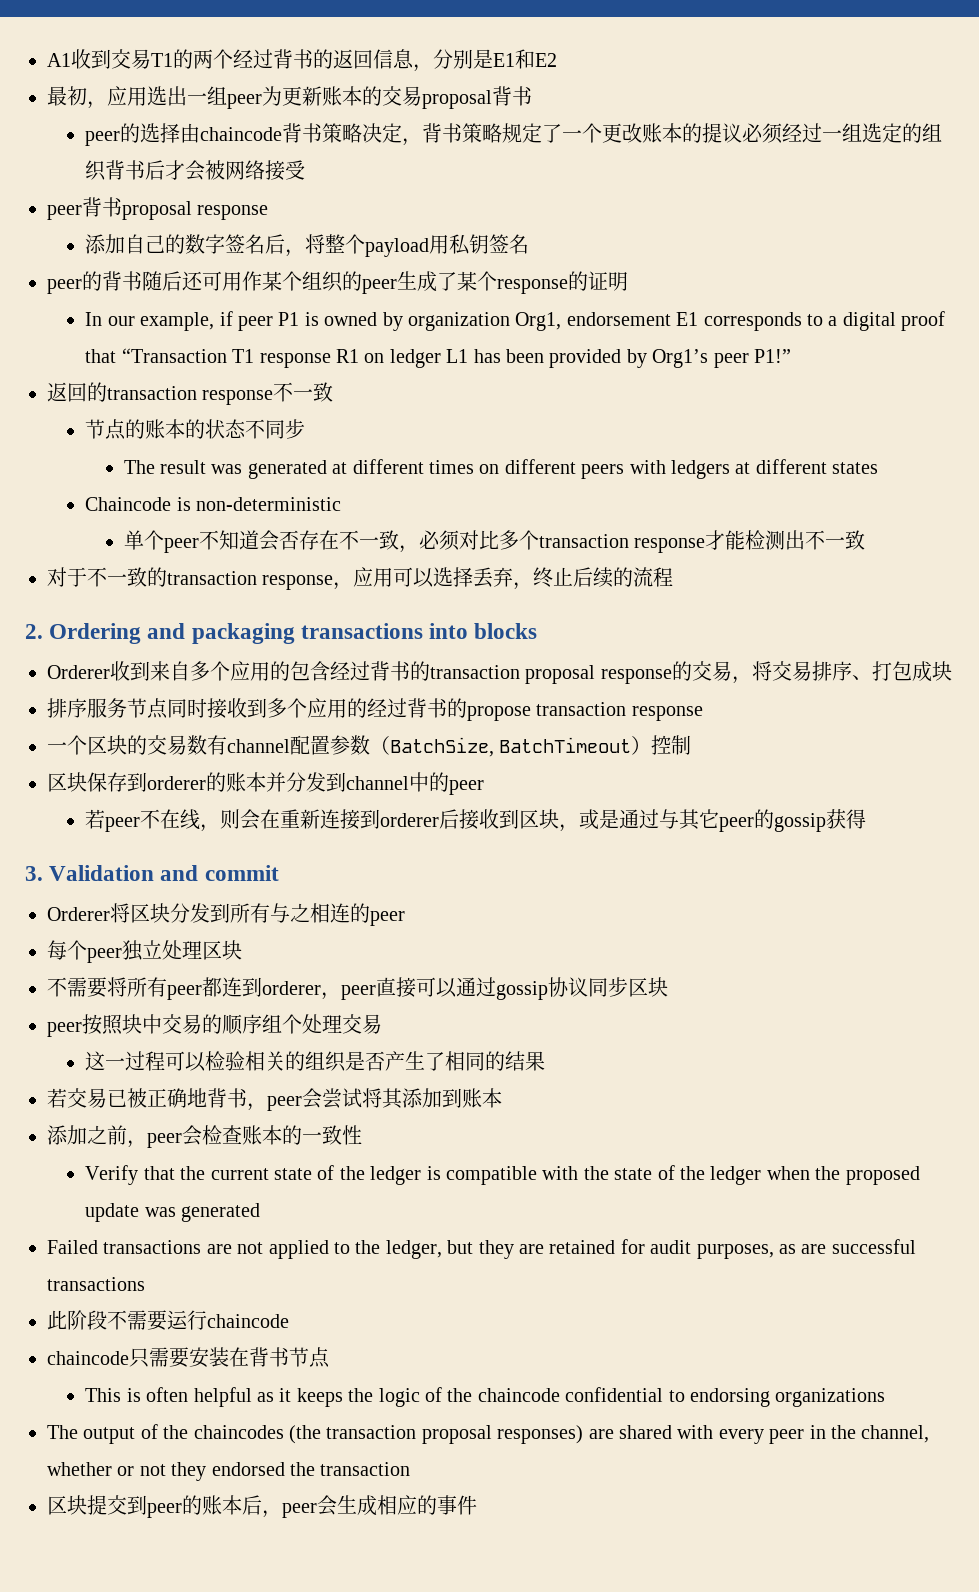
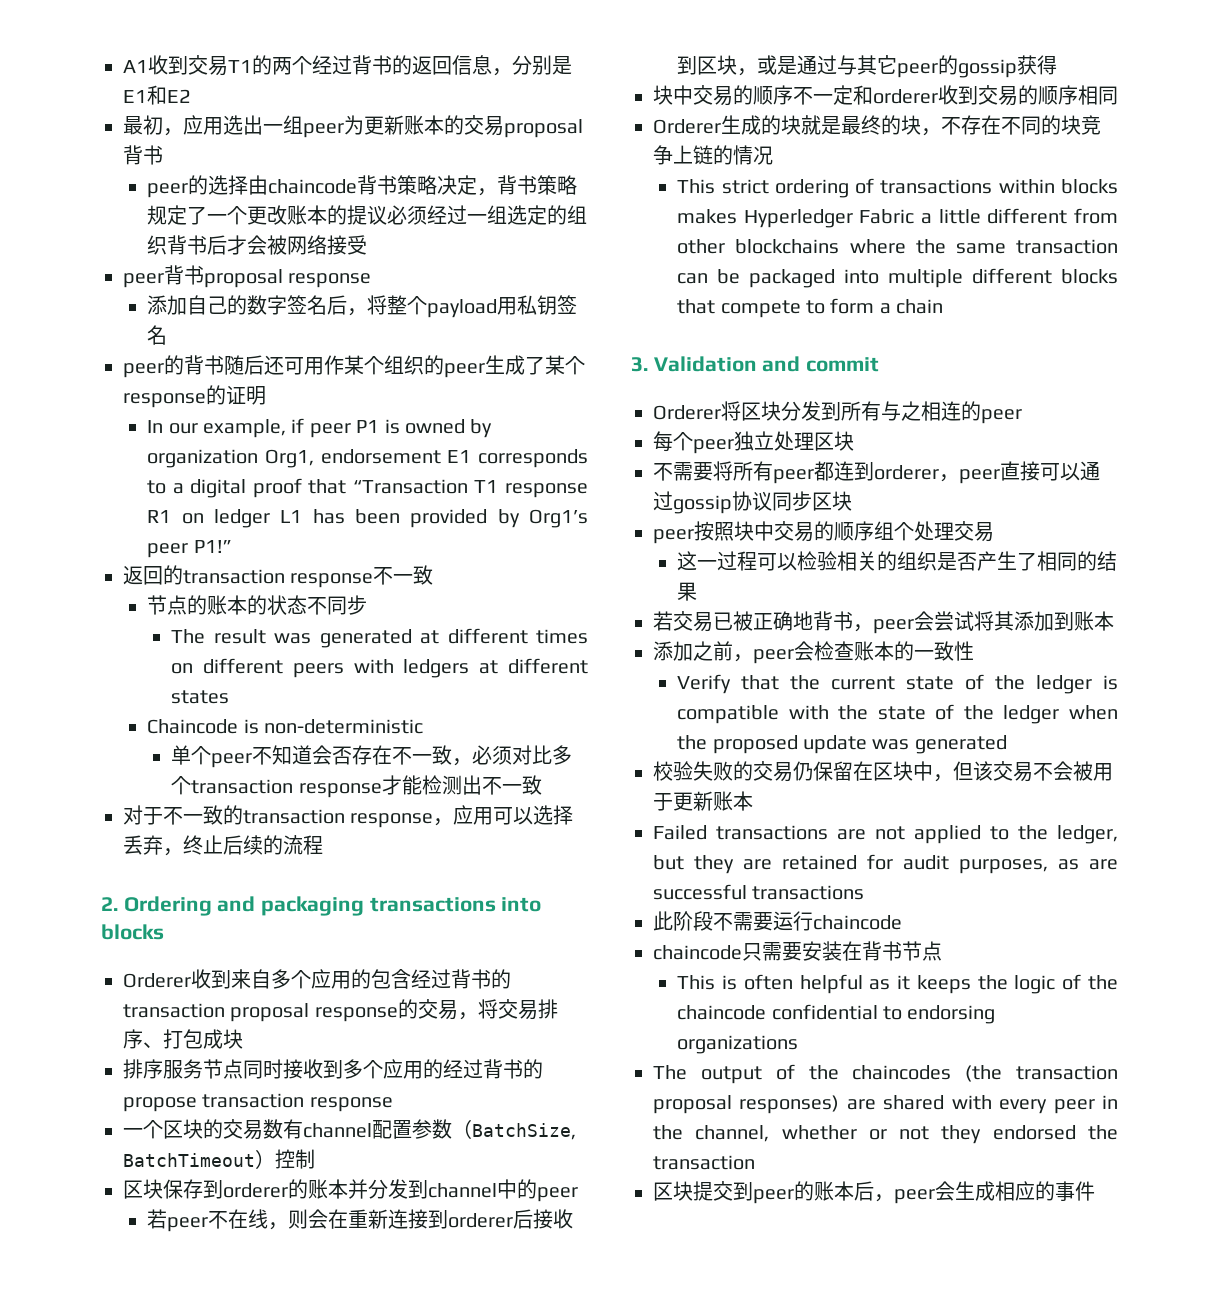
+ 块中交易的顺序不一定和orderer收到交易的顺序相同
+ Orderer生成的块就是最终的块，不存在不同的块竞争上链的情况
+ This strict ordering of transactions within blocks makes Hyperledger Fabric a little different from other blockchains where the same transaction can be packaged into multiple different blocks that compete to form a chain
+ 校验失败的交易仍保留在区块中，但该交易不会被用于更新账本

